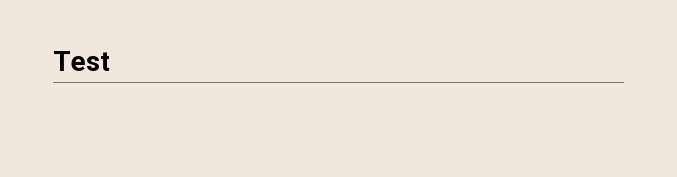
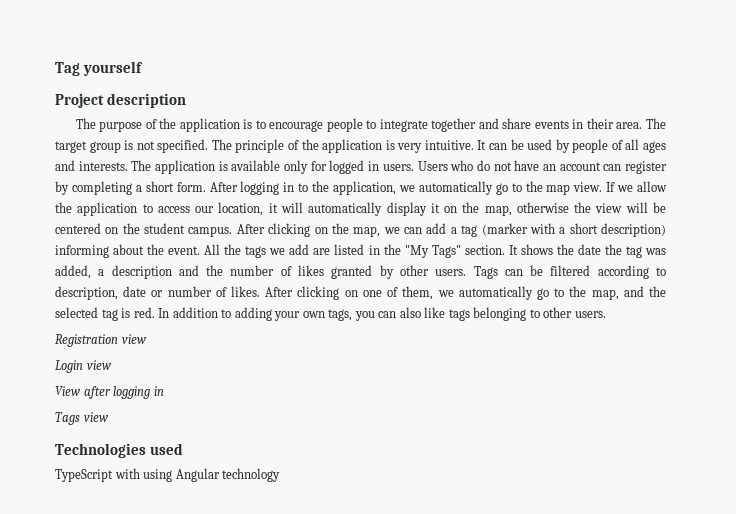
- Test
+ Tag yourself
+ Project description
+ The purpose of the application is to encourage people to integrate together and share events in their area. The target group is not specified. The principle of the application is very intuitive. It can be used by people of all ages and interests. The application is available only for logged in users. Users who do not have an account can register by completing a short form. After logging in to the application, we automatically go to the map view. If we allow the application to access our location, it will automatically display it on the map, otherwise the view will be centered on the student campus. After clicking on the map, we can add a tag (marker with a short description) informing about the event. All the tags we add are listed in the "My Tags" section. It shows the date the tag was added, a description and the number of likes granted by other users. Tags can be filtered according to description, date or number of likes. After clicking on one of them, we automatically go to the map, and the selected tag is red. In addition to adding your own tags, you can also like tags belonging to other users.
+ Registration view
+ Login view
+ View after logging in
+ Tags view
+ Technologies used
+ TypeScript with using Angular technology

